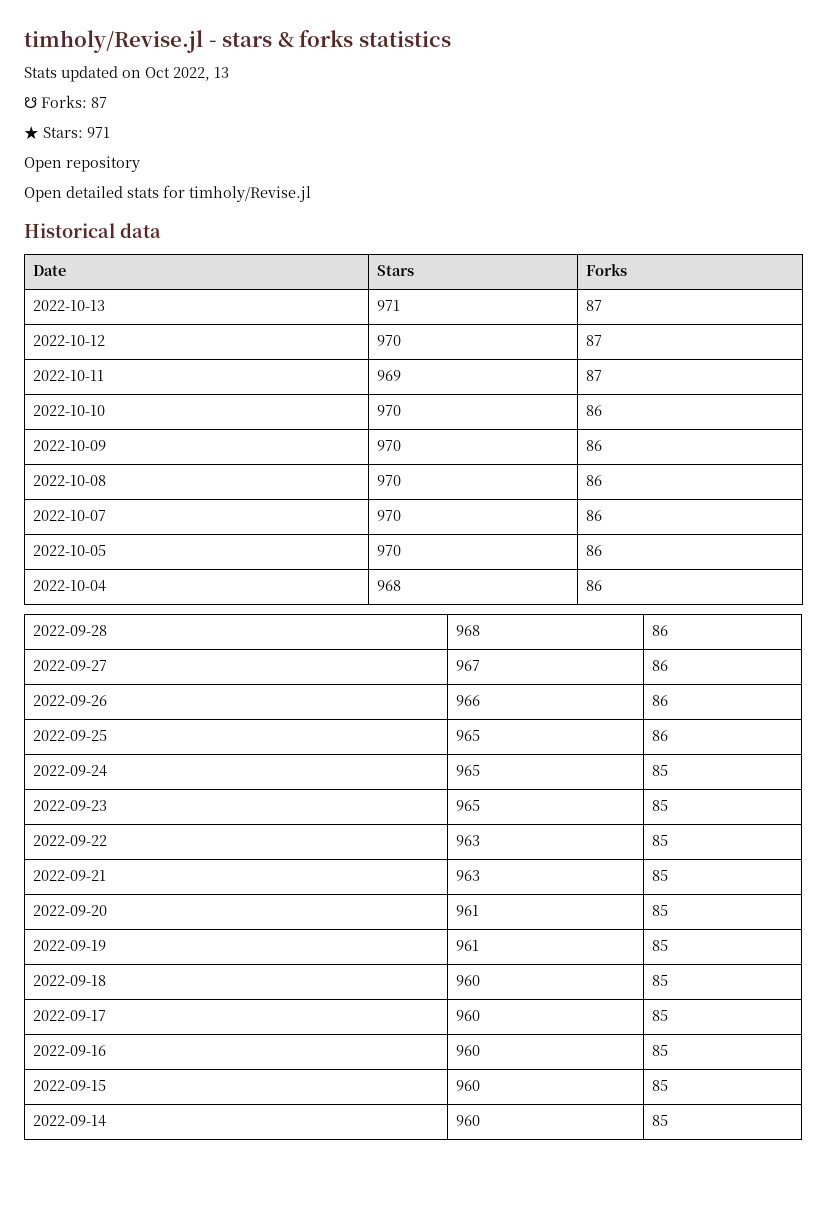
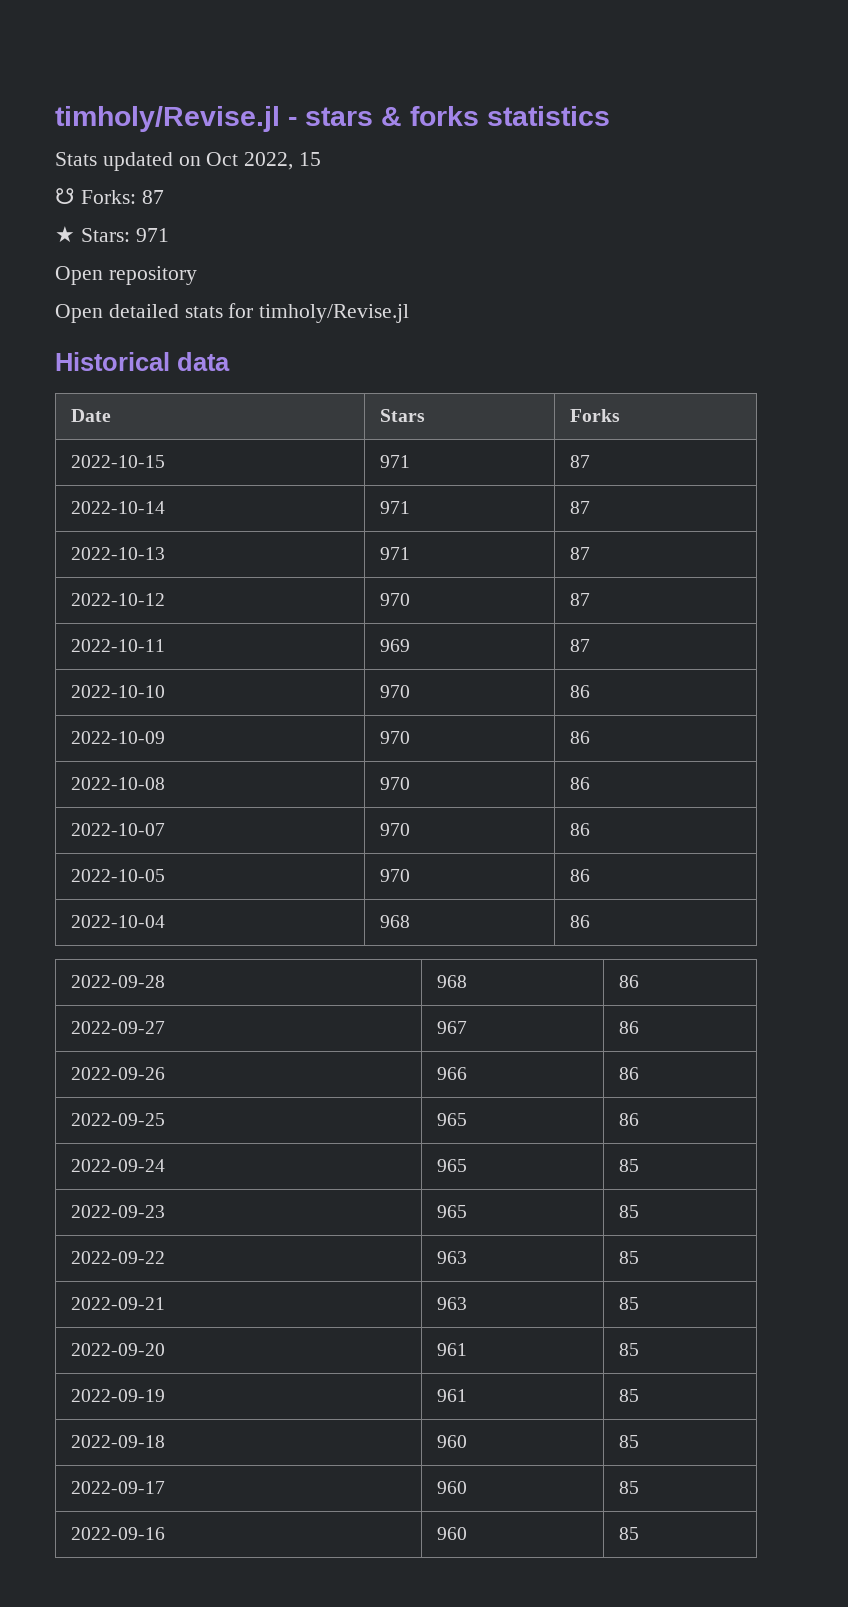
- Stats updated on Oct 2022, 13
+ Stats updated on Oct 2022, 15
+ 2022-10-15 | 971 | 87
+ 2022-10-14 | 971 | 87
- 2022-09-15 | 960 | 85
- 2022-09-14 | 960 | 85

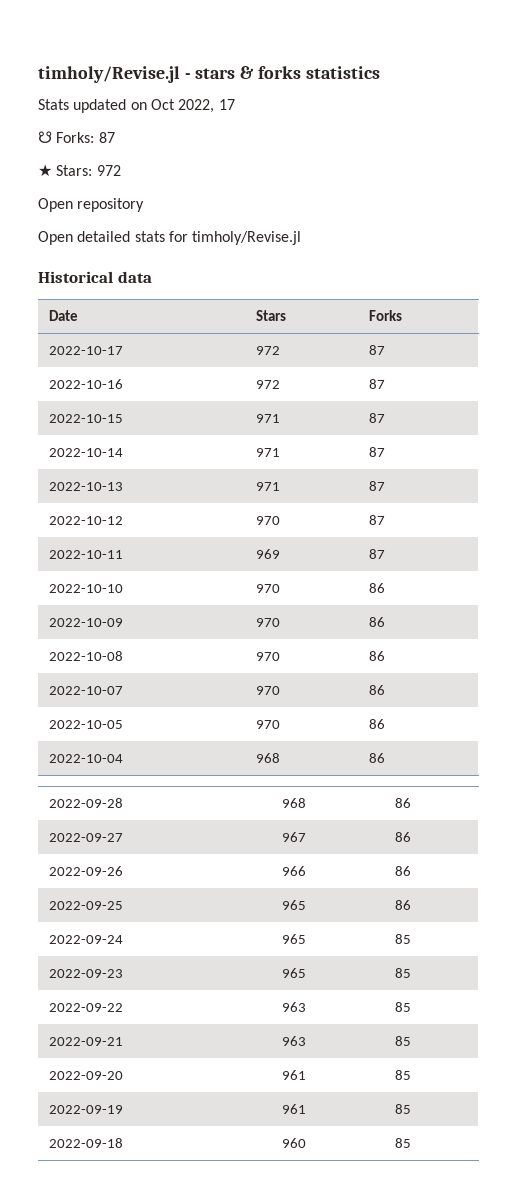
- Stats updated on Oct 2022, 15
+ Stats updated on Oct 2022, 17
- ★ Stars: 971
+ ★ Stars: 972
+ 2022-10-17 | 972 | 87
+ 2022-10-16 | 972 | 87
- 2022-09-17 | 960 | 85
- 2022-09-16 | 960 | 85

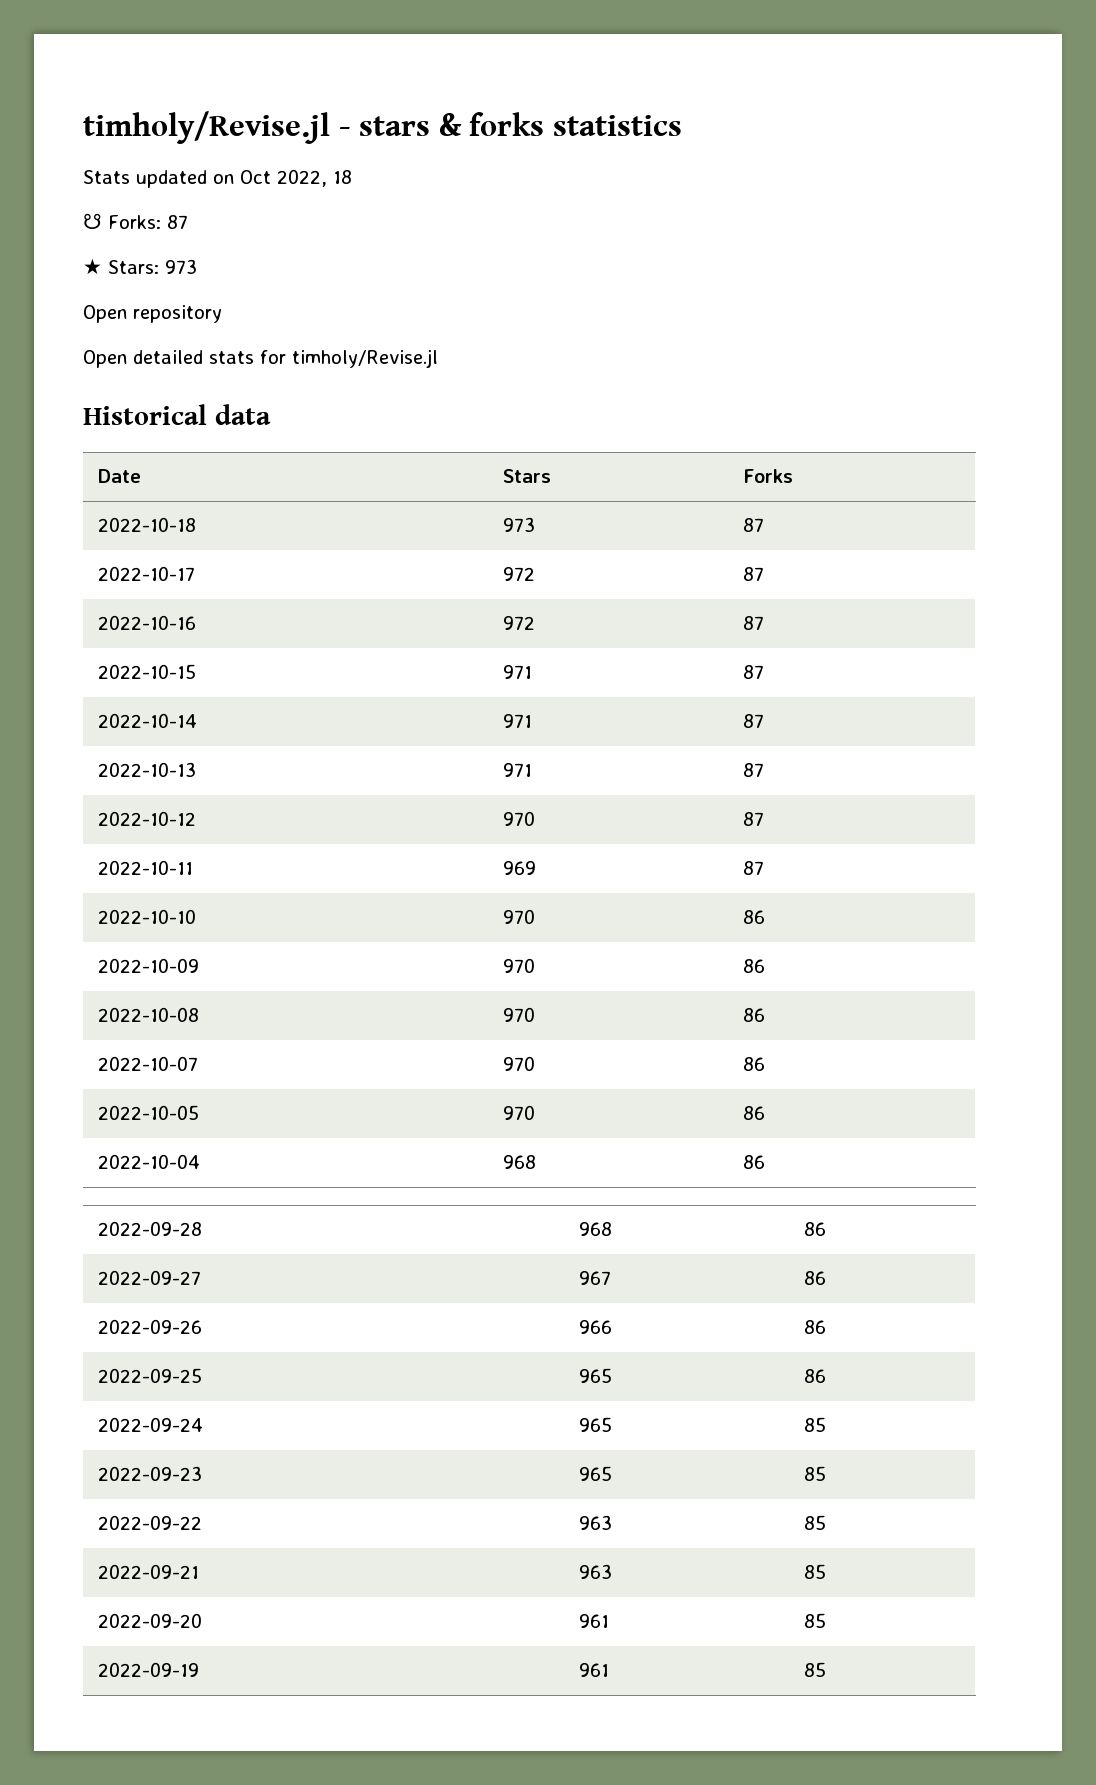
- Stats updated on Oct 2022, 17
+ Stats updated on Oct 2022, 18
- ★ Stars: 972
+ ★ Stars: 973
+ 2022-10-18 | 973 | 87
- 2022-09-18 | 960 | 85

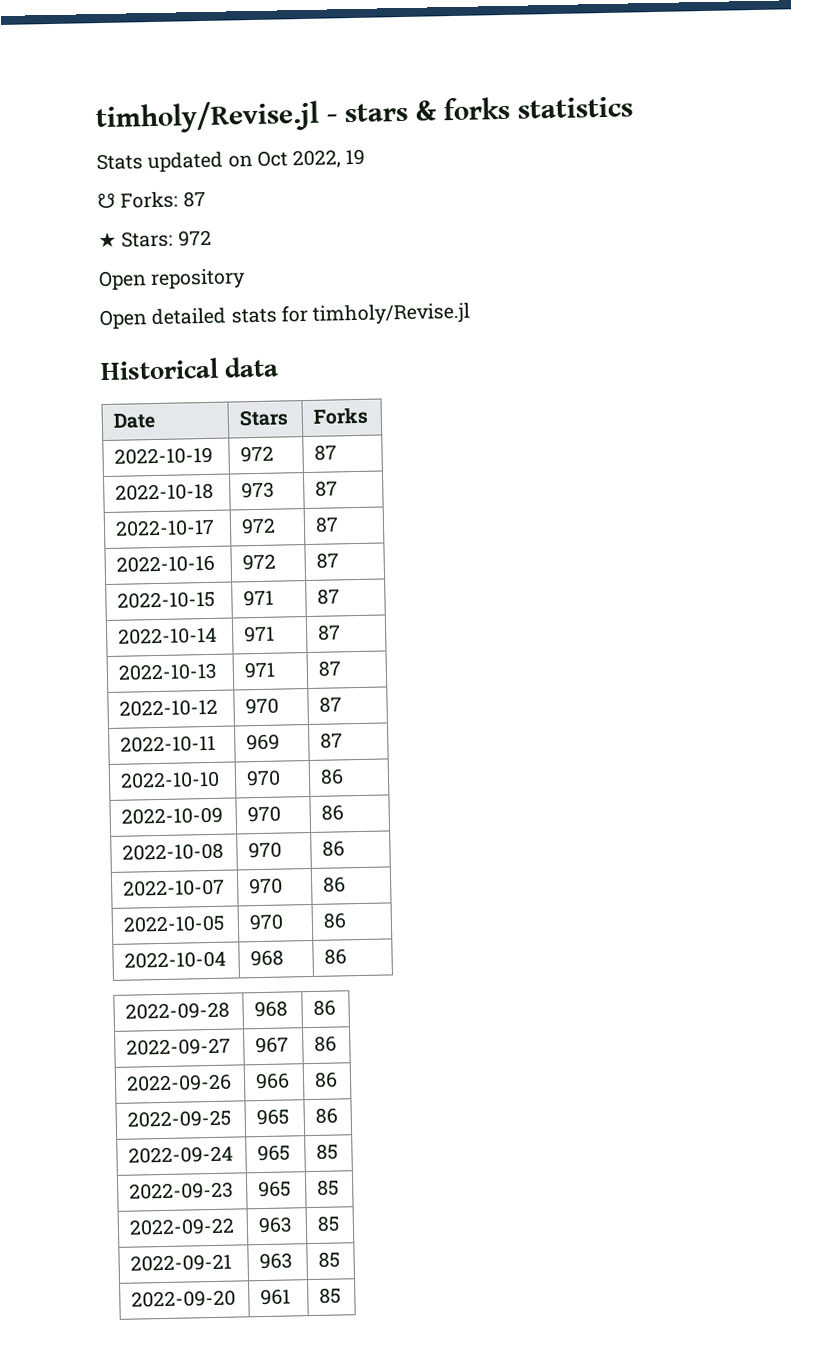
- Stats updated on Oct 2022, 18
+ Stats updated on Oct 2022, 19
- ★ Stars: 973
+ ★ Stars: 972
+ 2022-10-19 | 972 | 87
- 2022-09-19 | 961 | 85

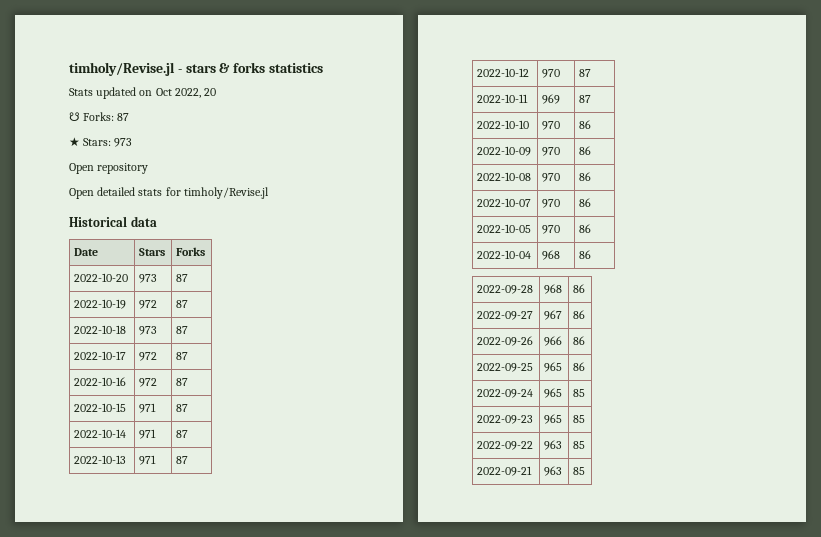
- Stats updated on Oct 2022, 19
+ Stats updated on Oct 2022, 20
- ★ Stars: 972
+ ★ Stars: 973
+ 2022-10-20 | 973 | 87
- 2022-09-20 | 961 | 85

